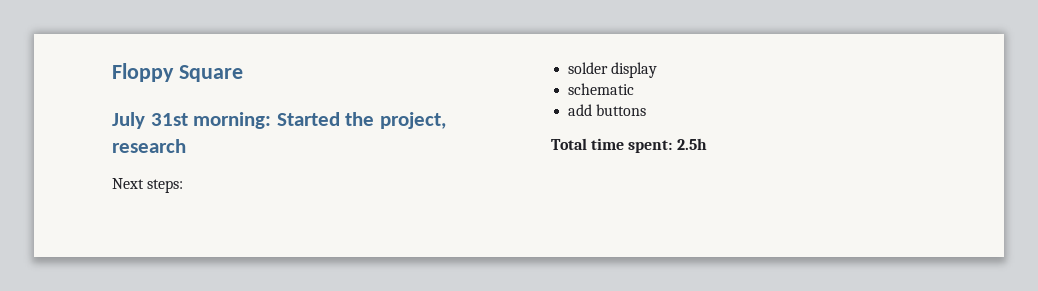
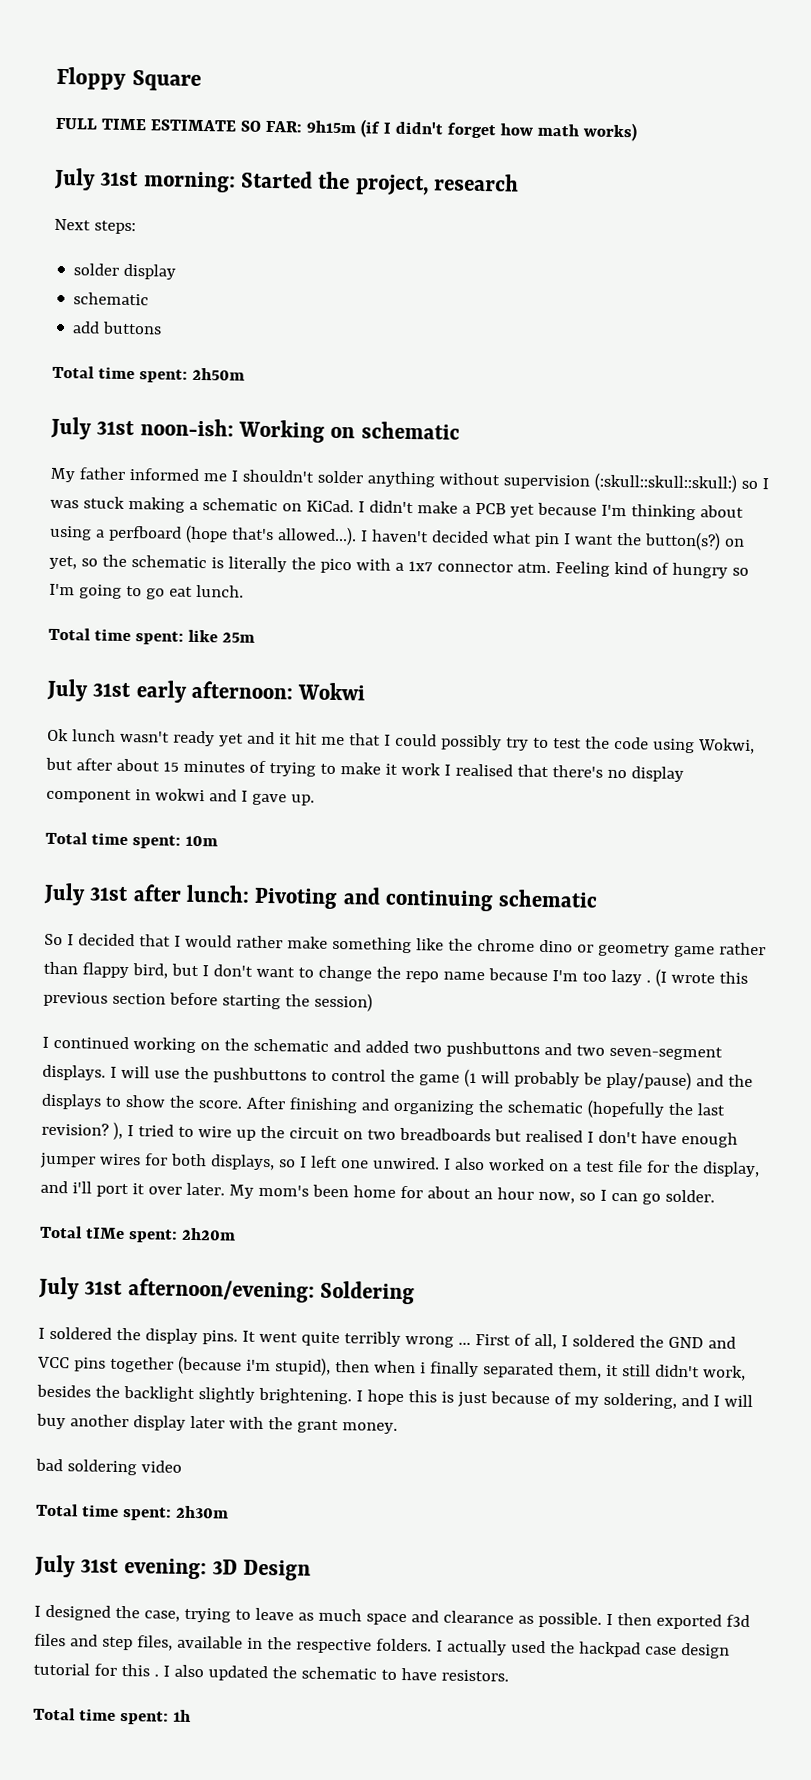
+ FULL TIME ESTIMATE SO FAR: 9h15m (if I didn't forget how math works)
- Total time spent: 2.5h
+ Total time spent: 2h50m
+ July 31st noon-ish: Working on schematic
+ My father informed me I shouldn't solder anything without supervision (:skull::skull::skull:) so I was stuck making a schematic on KiCad. I didn't make a PCB yet because I'm thinking about using a perfboard (hope that's allowed...). I haven't decided what pin I want the button(s?) on yet, so the schematic is literally the pico with a 1x7 connector atm. Feeling kind of hungry so I'm going to go eat lunch.
+ Total time spent: like 25m
+ July 31st early afternoon: Wokwi
+ Ok lunch wasn't ready yet and it hit me that I could possibly try to test the code using Wokwi, but after about 15 minutes of trying to make it work I realised that there's no display component in wokwi and I gave up.
+ Total time spent: 10m
+ July 31st after lunch: Pivoting and continuing schematic
+ So I decided that I would rather make something like the chrome dino or geometry game rather than flappy bird, but I don't want to change the repo name because I'm too lazy . (I wrote this previous section before starting the session)
+ I continued working on the schematic and added two pushbuttons and two seven-segment displays. I will use the pushbuttons to control the game (1 will probably be play/pause) and the displays to show the score. After finishing and organizing the schematic (hopefully the last revision? ), I tried to wire up the circuit on two breadboards but realised I don't have enough jumper wires for both displays, so I left one unwired. I also worked on a test file for the display, and i'll port it over later. My mom's been home for about an hour now, so I can go solder.
+ Total tIMe spent: 2h20m
+ July 31st afternoon/evening: Soldering
+ I soldered the display pins. It went quite terribly wrong ... First of all, I soldered the GND and VCC pins together (because i'm stupid), then when i finally separated them, it still didn't work, besides the backlight slightly brightening. I hope this is just because of my soldering, and I will buy another display later with the grant money.
+ bad soldering video
+ Total time spent: 2h30m
+ July 31st evening: 3D Design
+ I designed the case, trying to leave as much space and clearance as possible. I then exported f3d files and step files, available in the respective folders. I actually used the hackpad case design tutorial for this . I also updated the schematic to have resistors.
+ Total time spent: 1h

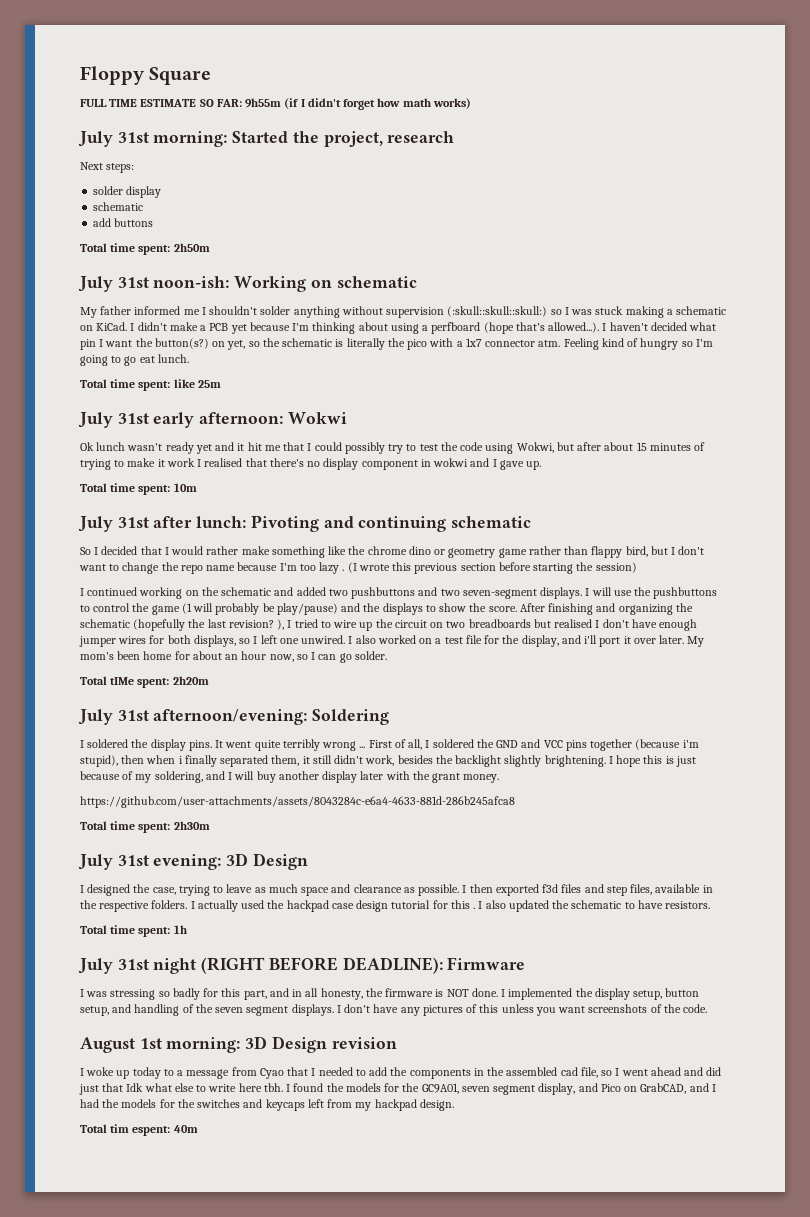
- FULL TIME ESTIMATE SO FAR: 9h15m (if I didn't forget how math works)
+ FULL TIME ESTIMATE SO FAR: 9h55m (if I didn't forget how math works)
- bad soldering video
+ https://github.com/user-attachments/assets/8043284c-e6a4-4633-881d-286b245afca8
+ July 31st night (RIGHT BEFORE DEADLINE): Firmware
+ I was stressing so badly for this part, and in all honesty, the firmware is NOT done. I implemented the display setup, button setup, and handling of the seven segment displays. I don't have any pictures of this unless you want screenshots of the code.
+ August 1st morning: 3D Design revision
+ I woke up today to a message from Cyao that I needed to add the components in the assembled cad file, so I went ahead and did just that Idk what else to write here tbh. I found the models for the GC9A01, seven segment display, and Pico on GrabCAD, and I had the models for the switches and keycaps left from my hackpad design.
+ Total tim espent: 40m

